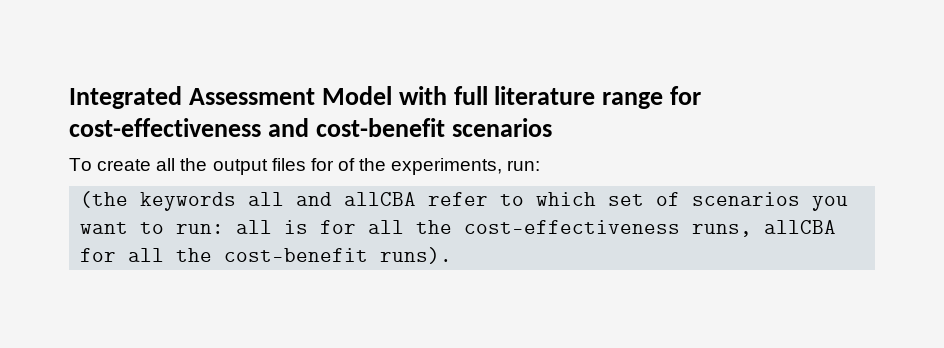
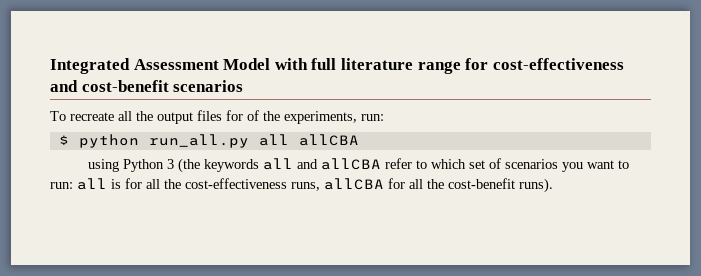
- To create all the output files for of the experiments, run:
+ To recreate all the output files for of the experiments, run:
- (the keywords all and allCBA refer to which set of scenarios you want to run: all is for all the cost-effectiveness runs, allCBA for all the cost-benefit runs).
+ $ python run_all.py all allCBA
+ using Python 3 (the keywords all and allCBA refer to which set of scenarios you want to run: all is for all the cost-effectiveness runs, allCBA for all the cost-benefit runs).

